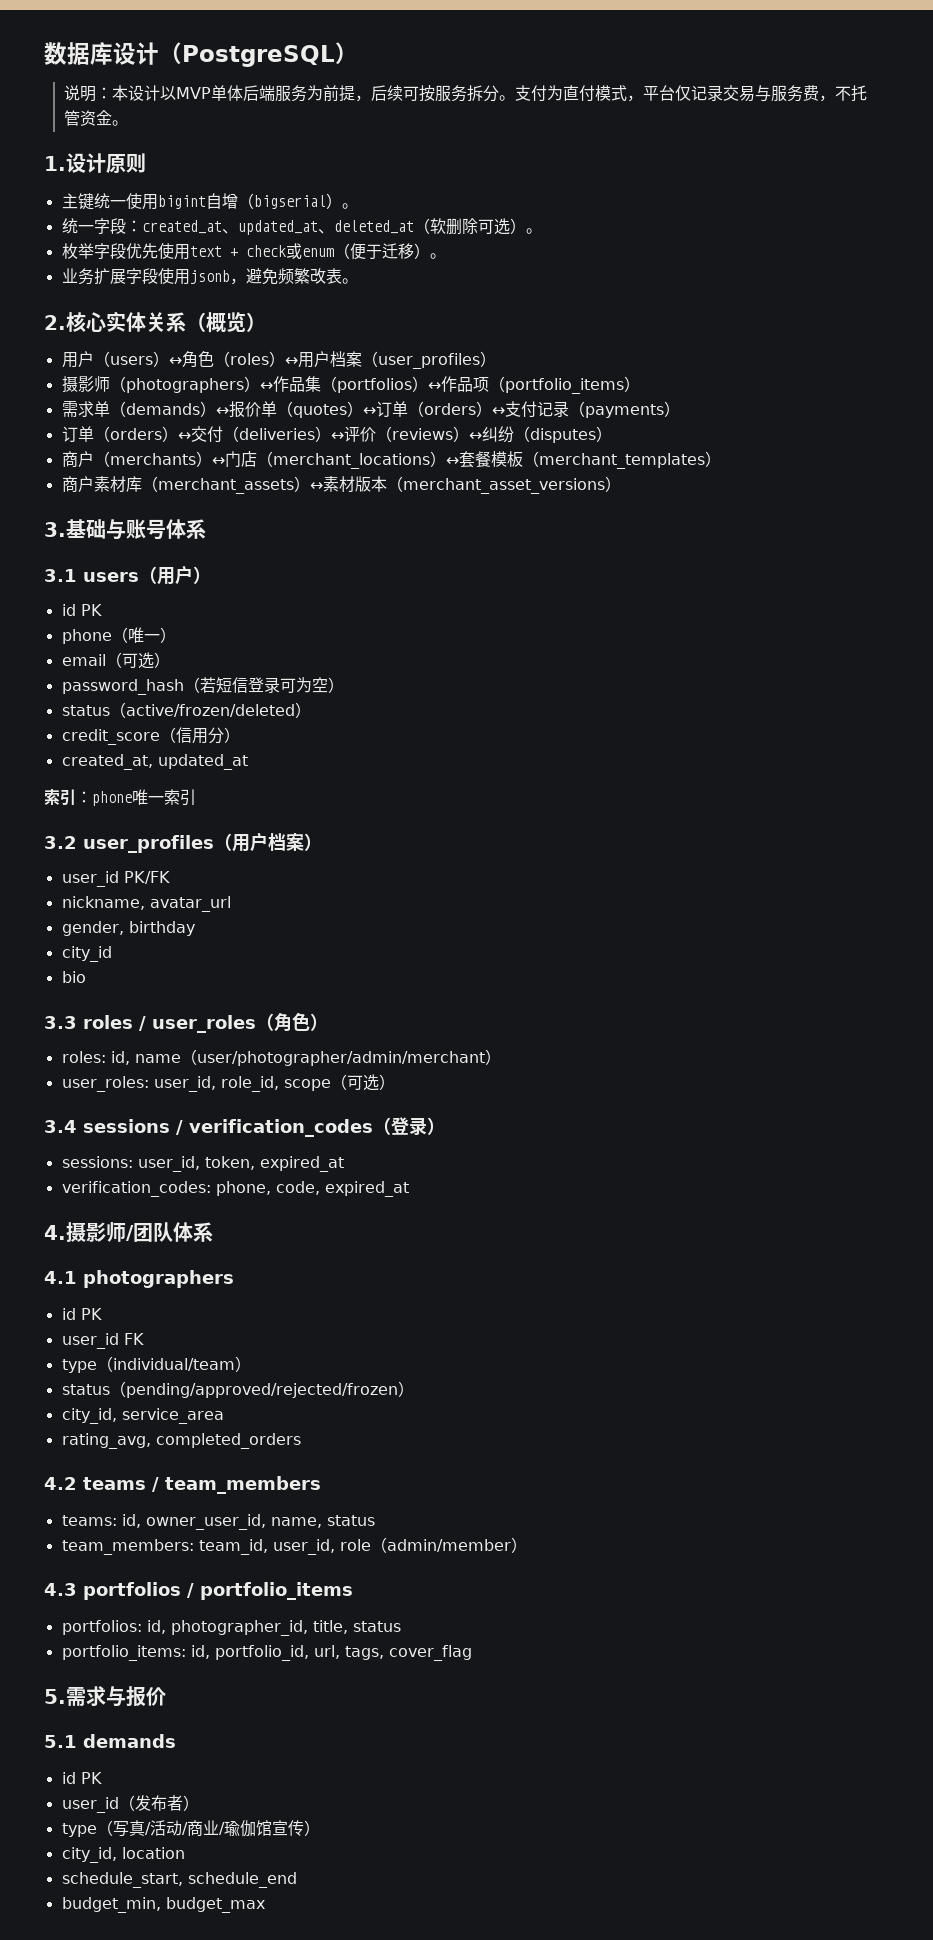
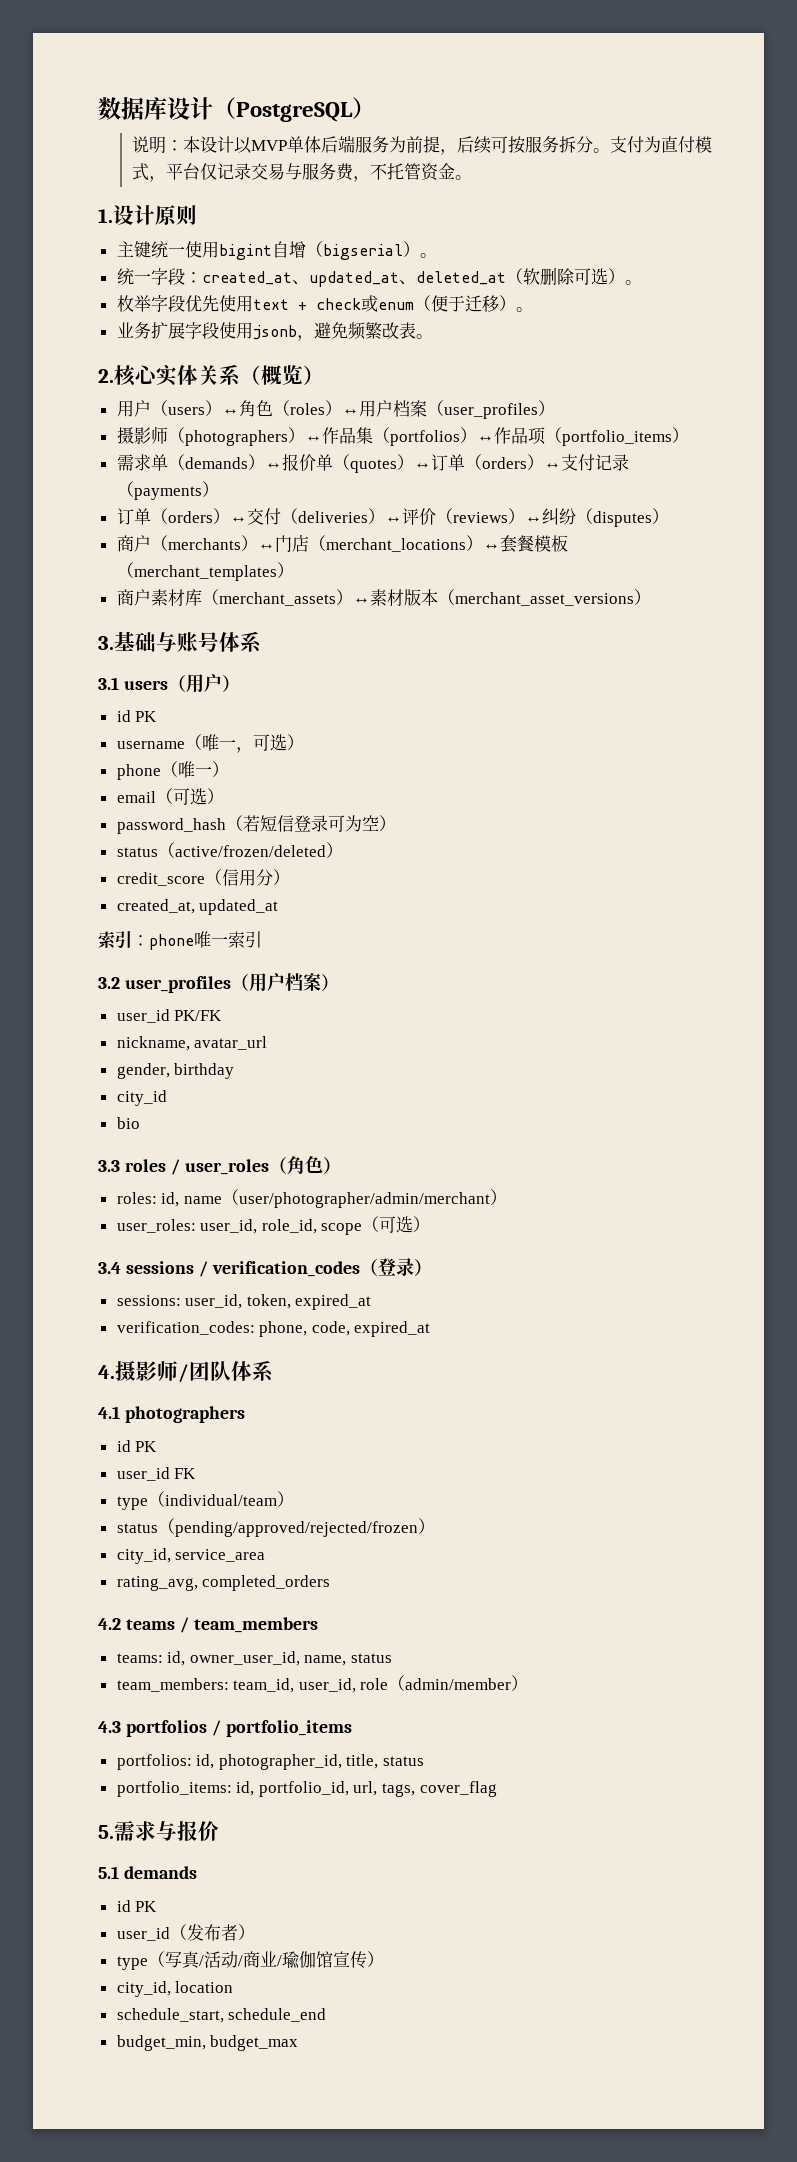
+ username（唯一，可选）

